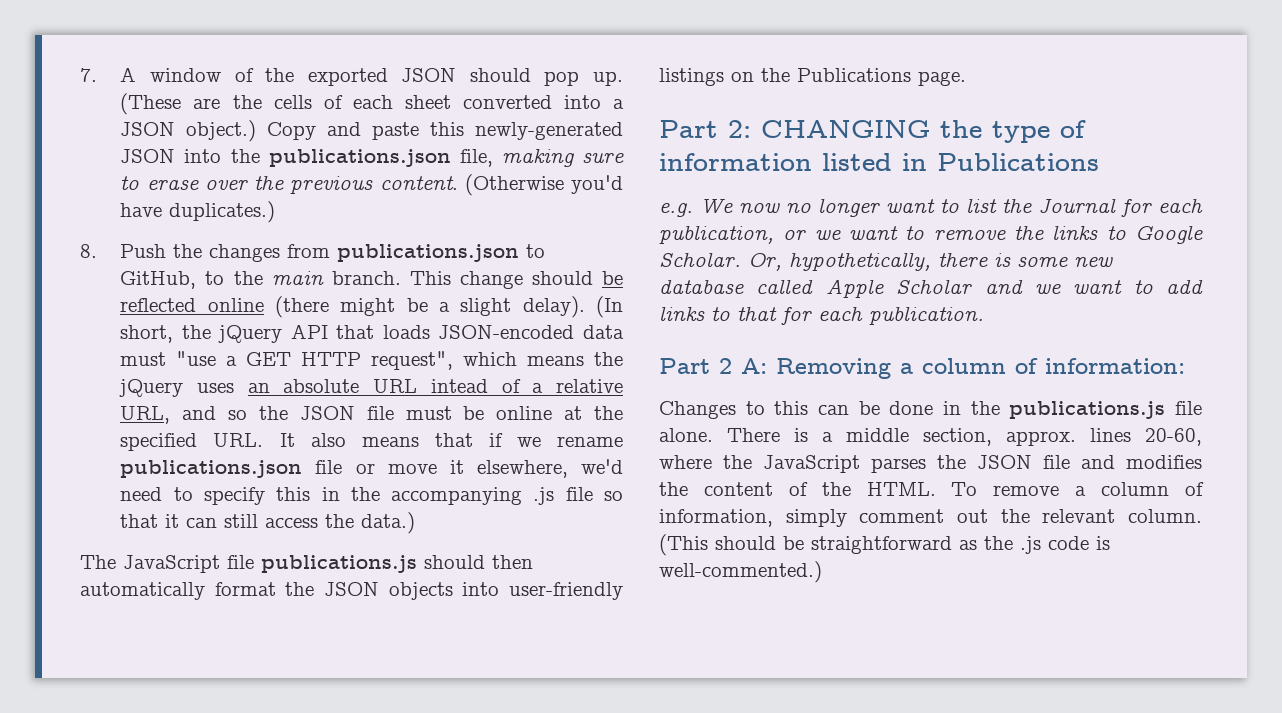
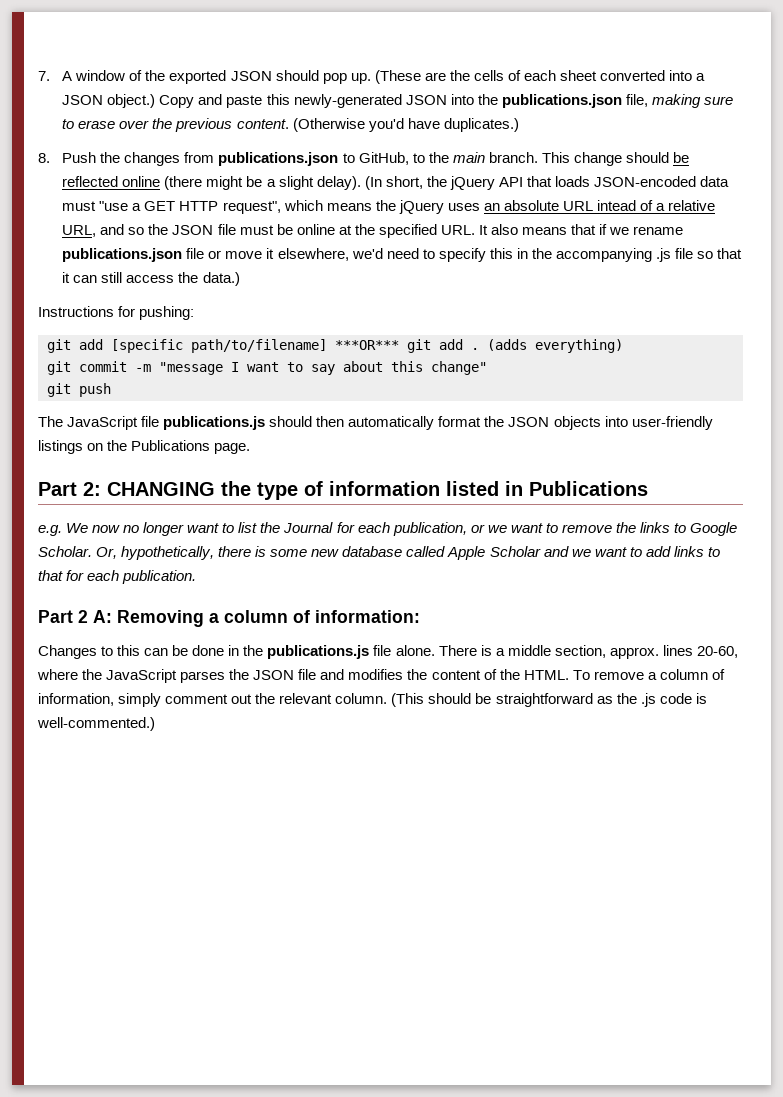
+ Instructions for pushing:
+ git add [specific path/to/filename] ***OR*** git add . (adds everything)
+ git commit -m "message I want to say about this change"
+ git push

